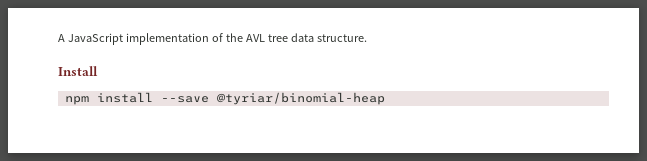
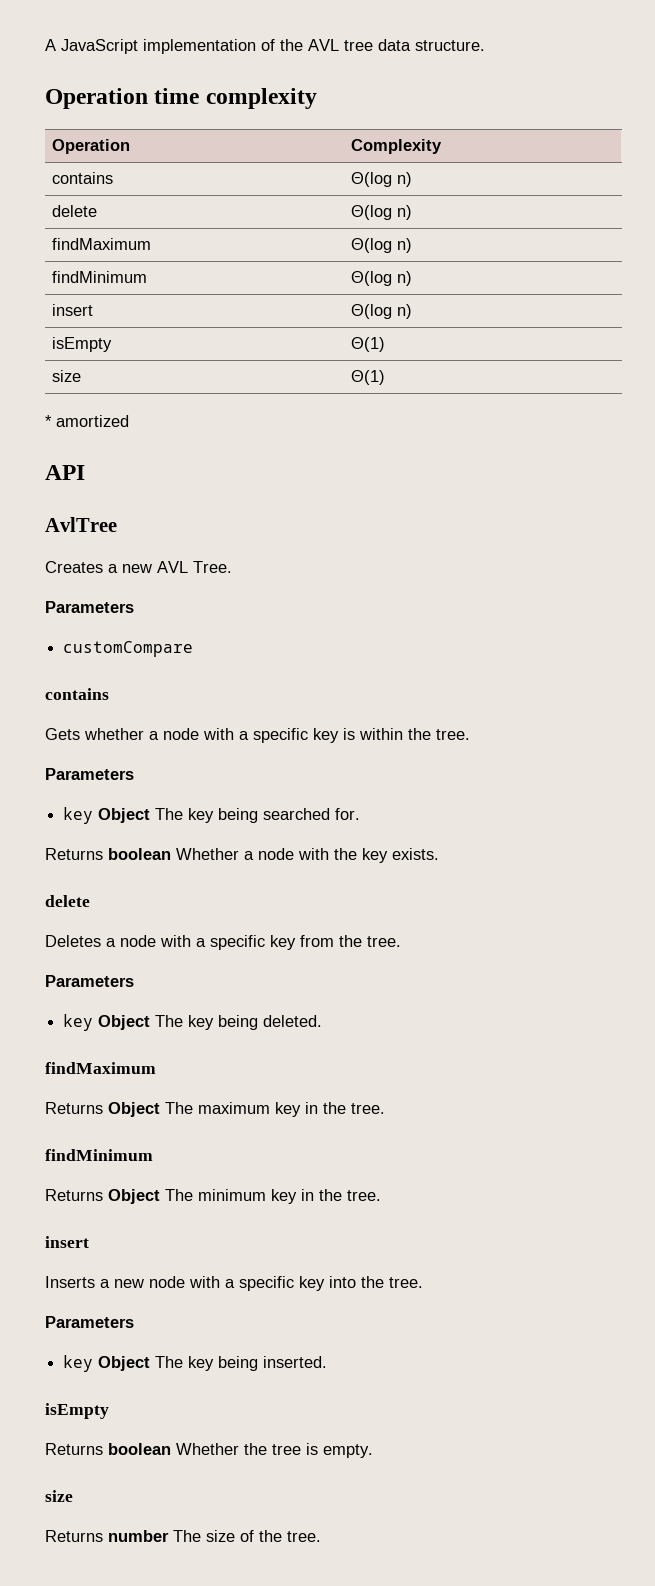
- Install
- npm install --save @tyriar/binomial-heap
+ Operation time complexity
+ Operation | Complexity
+ contains | Θ(log n)
+ delete | Θ(log n)
+ findMaximum | Θ(log n)
+ findMinimum | Θ(log n)
+ insert | Θ(log n)
+ isEmpty | Θ(1)
+ size | Θ(1)
+ * amortized
+ API
+ AvlTree
+ Creates a new AVL Tree.
+ Parameters
+ customCompare
+ contains
+ Gets whether a node with a specific key is within the tree.
+ Parameters
+ key Object The key being searched for.
+ Returns boolean Whether a node with the key exists.
+ delete
+ Deletes a node with a specific key from the tree.
+ Parameters
+ key Object The key being deleted.
+ findMaximum
+ Returns Object The maximum key in the tree.
+ findMinimum
+ Returns Object The minimum key in the tree.
+ insert
+ Inserts a new node with a specific key into the tree.
+ Parameters
+ key Object The key being inserted.
+ isEmpty
+ Returns boolean Whether the tree is empty.
+ size
+ Returns number The size of the tree.

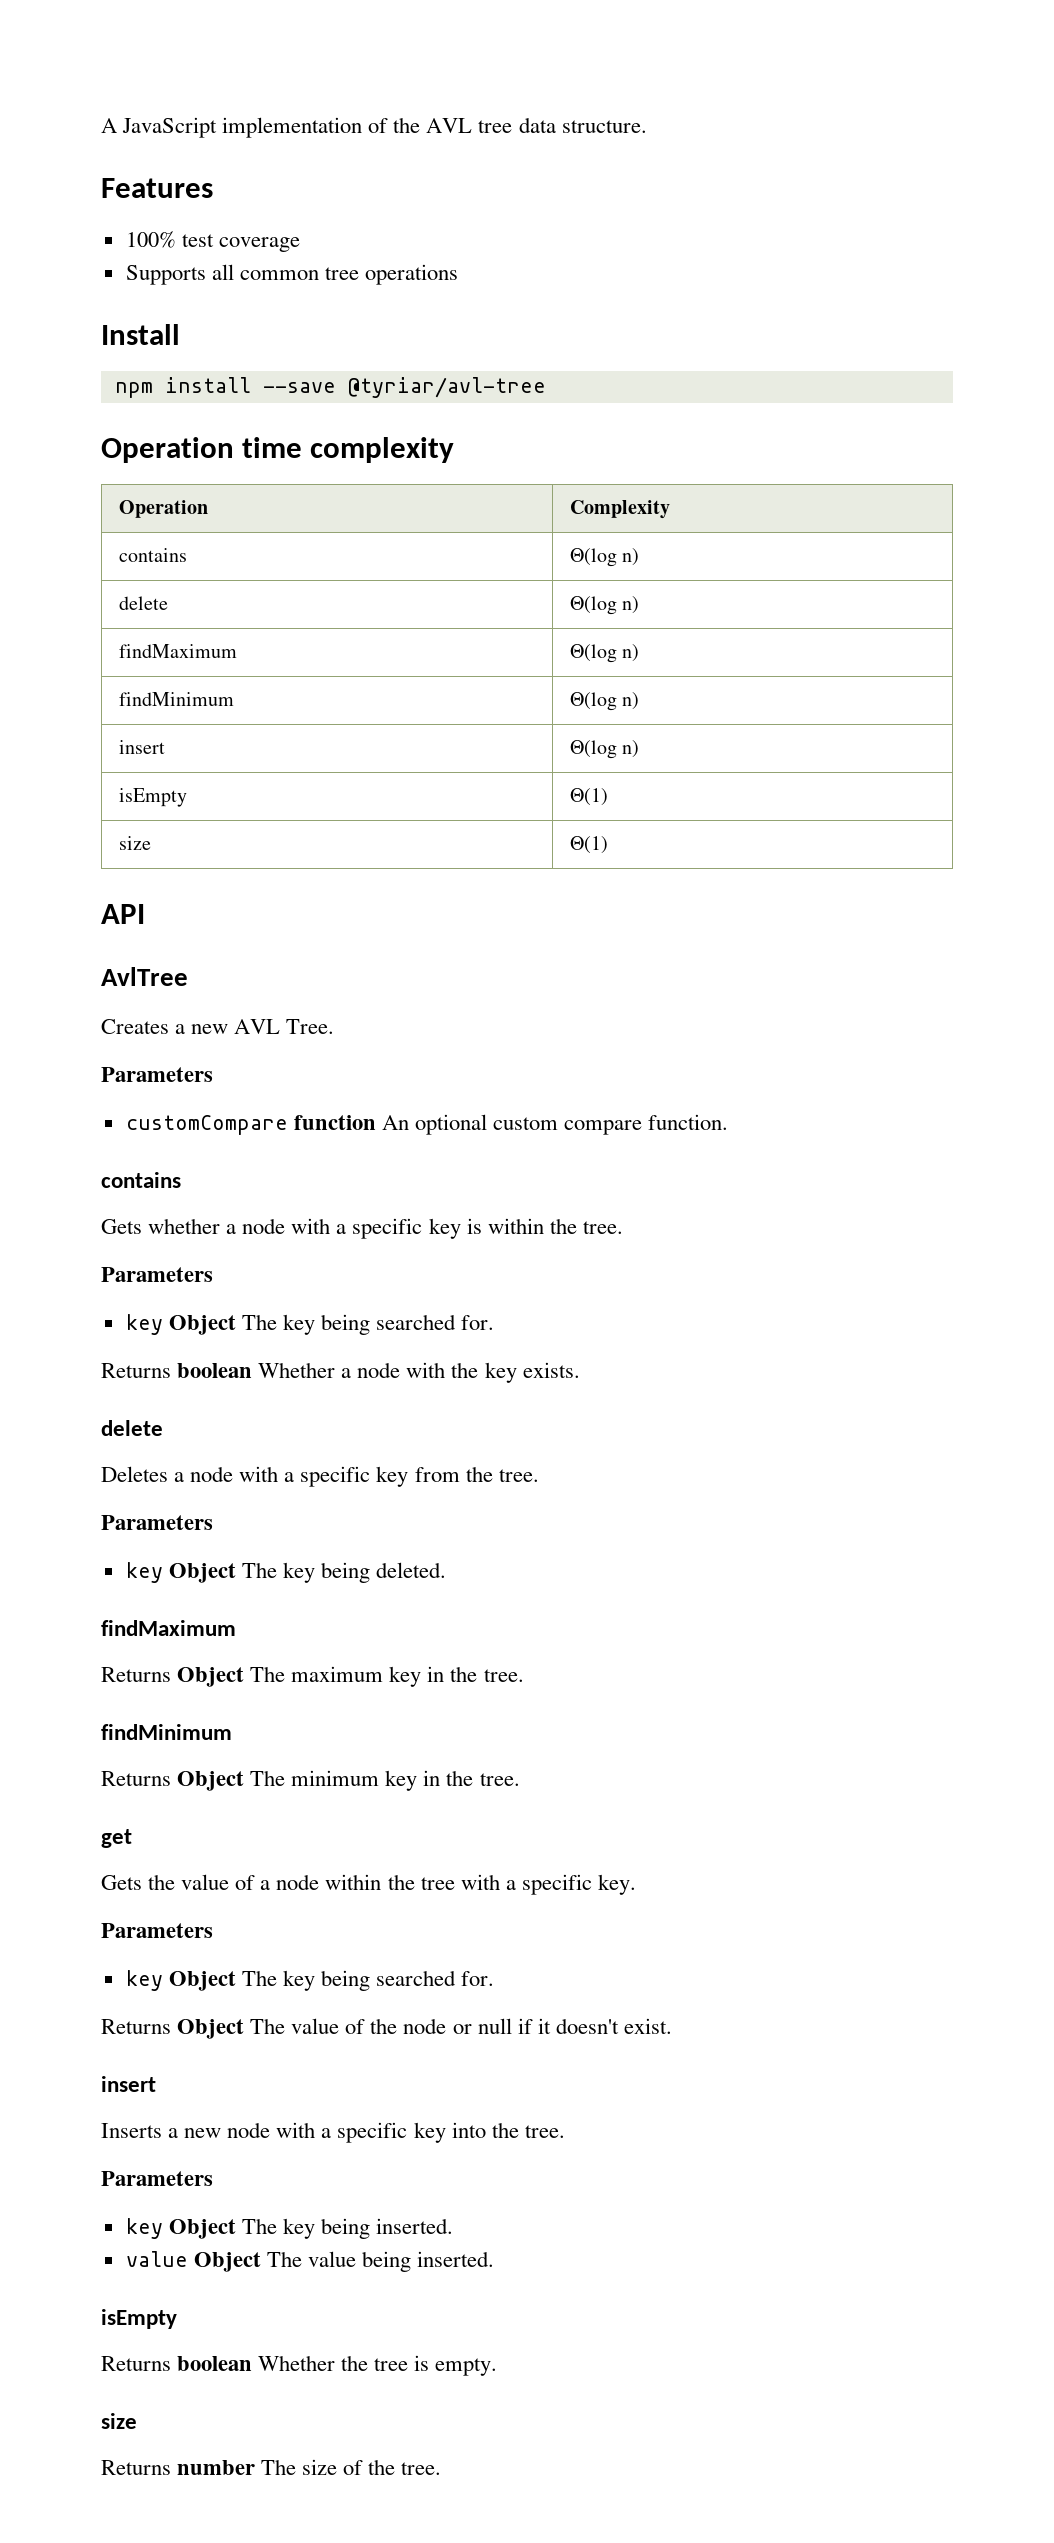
+ Features
+ 100% test coverage
+ Supports all common tree operations
+ Install
+ npm install --save @tyriar/avl-tree
- * amortized
- customCompare
+ customCompare function An optional custom compare function.
+ get
+ Gets the value of a node within the tree with a specific key.
+ Parameters
+ key Object The key being searched for.
+ Returns Object The value of the node or null if it doesn't exist.
+ value Object The value being inserted.

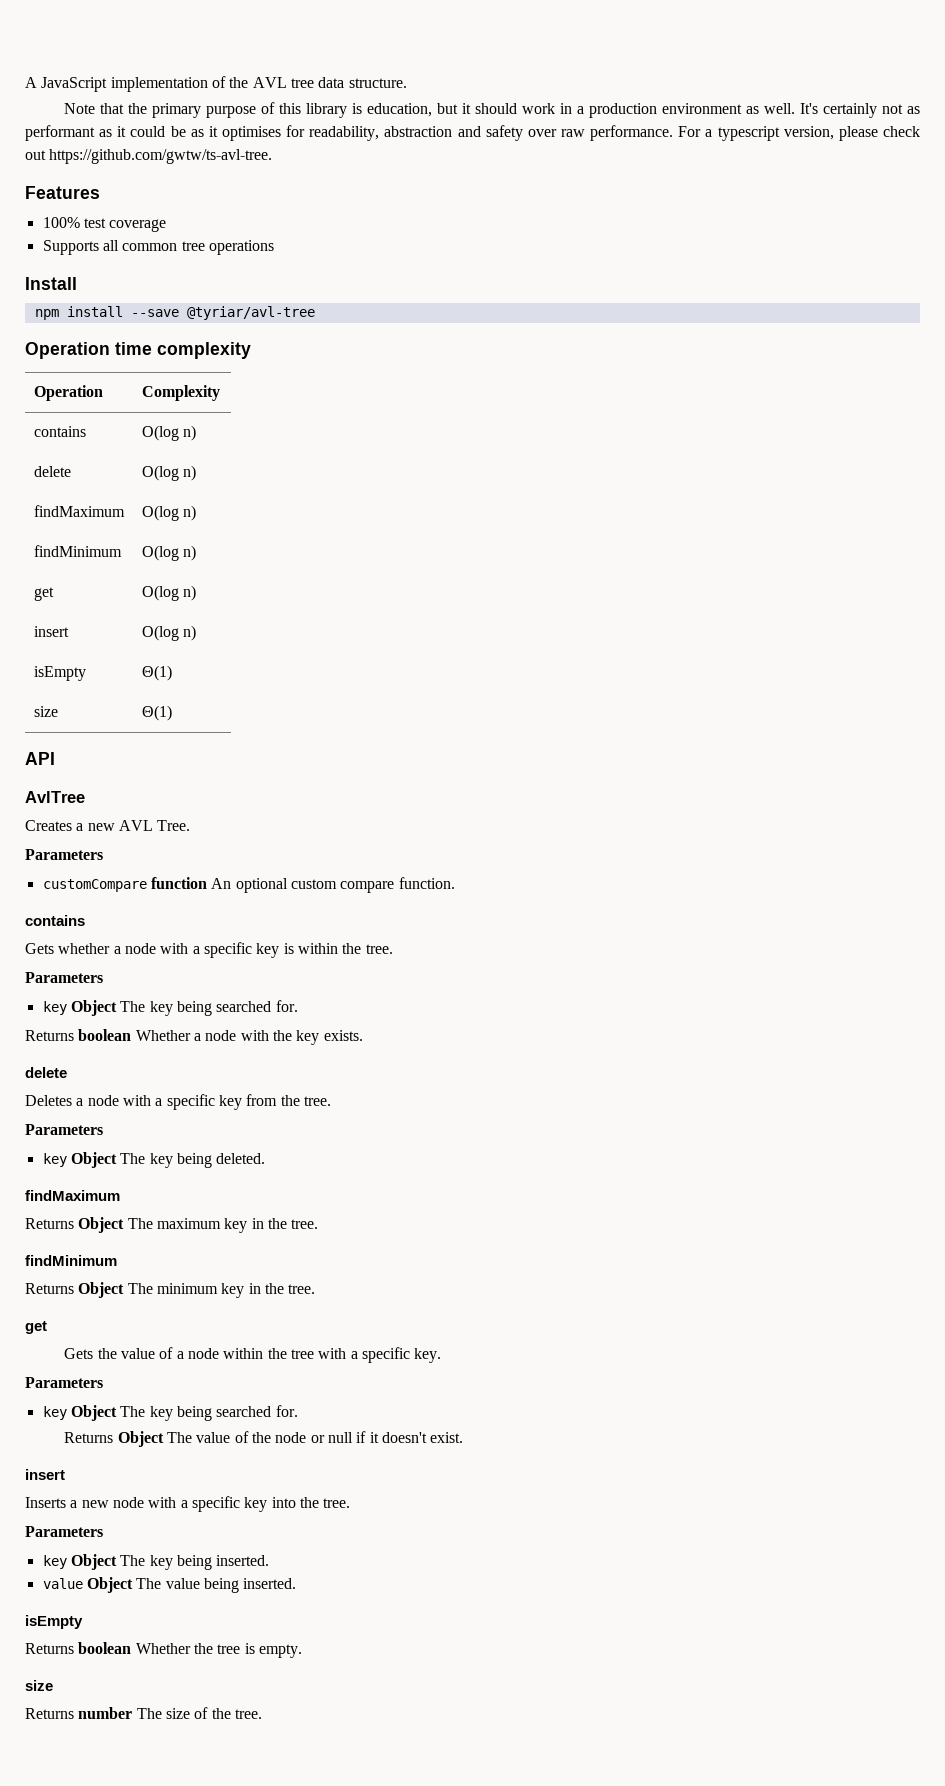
+ Note that the primary purpose of this library is education, but it should work in a production environment as well. It's certainly not as performant as it could be as it optimises for readability, abstraction and safety over raw performance. For a typescript version, please check out https://github.com/gwtw/ts-avl-tree.
- contains | Θ(log n)
+ contains | O(log n)
- delete | Θ(log n)
+ delete | O(log n)
- findMaximum | Θ(log n)
+ findMaximum | O(log n)
- findMinimum | Θ(log n)
+ findMinimum | O(log n)
+ get | O(log n)
- insert | Θ(log n)
+ insert | O(log n)

